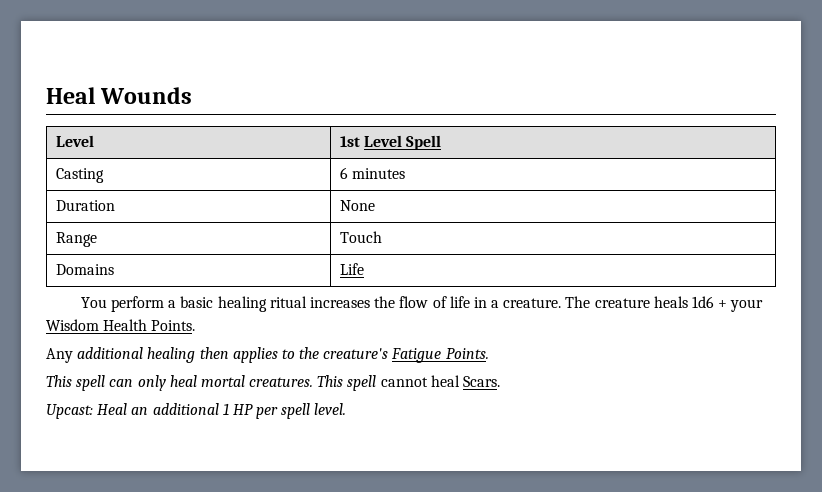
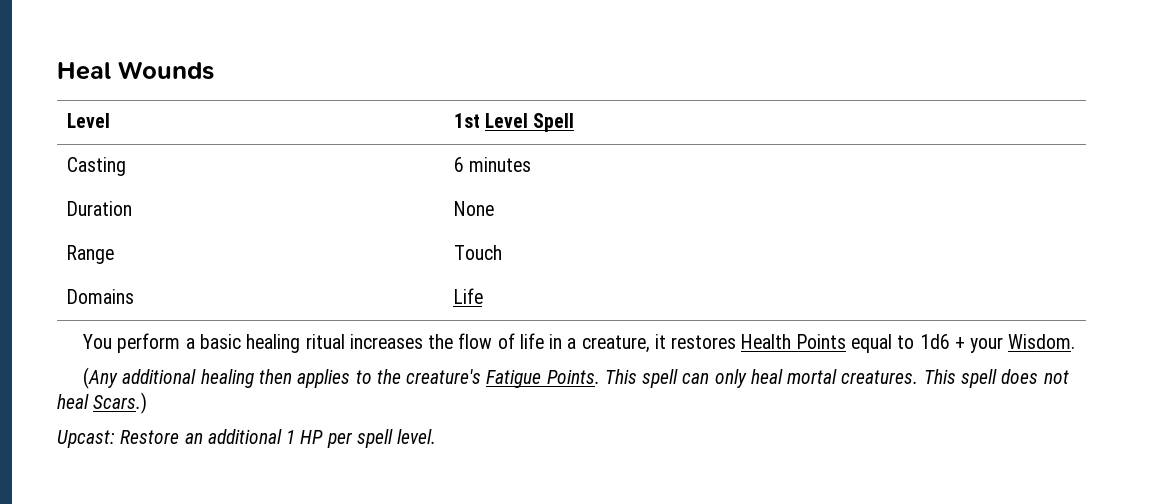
- You perform a basic healing ritual increases the flow of life in a creature. The creature heals 1d6 + your Wisdom Health Points.
- Any additional healing then applies to the creature's Fatigue Points.
- This spell can only heal mortal creatures.
+ You perform a basic healing ritual increases the flow of life in a creature, it restores Health Points equal to 1d6 + your Wisdom.
+ (Any additional healing then applies to the creature's Fatigue Points. This spell can only heal mortal creatures.
- This spell cannot heal Scars.
+ This spell does not heal Scars.)
- Upcast: Heal an additional 1 HP per spell level.
+ Upcast: Restore an additional 1 HP per spell level.

